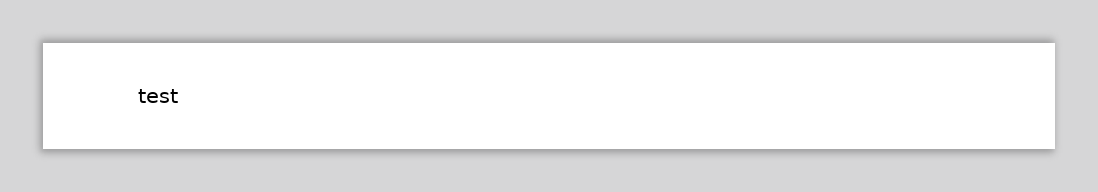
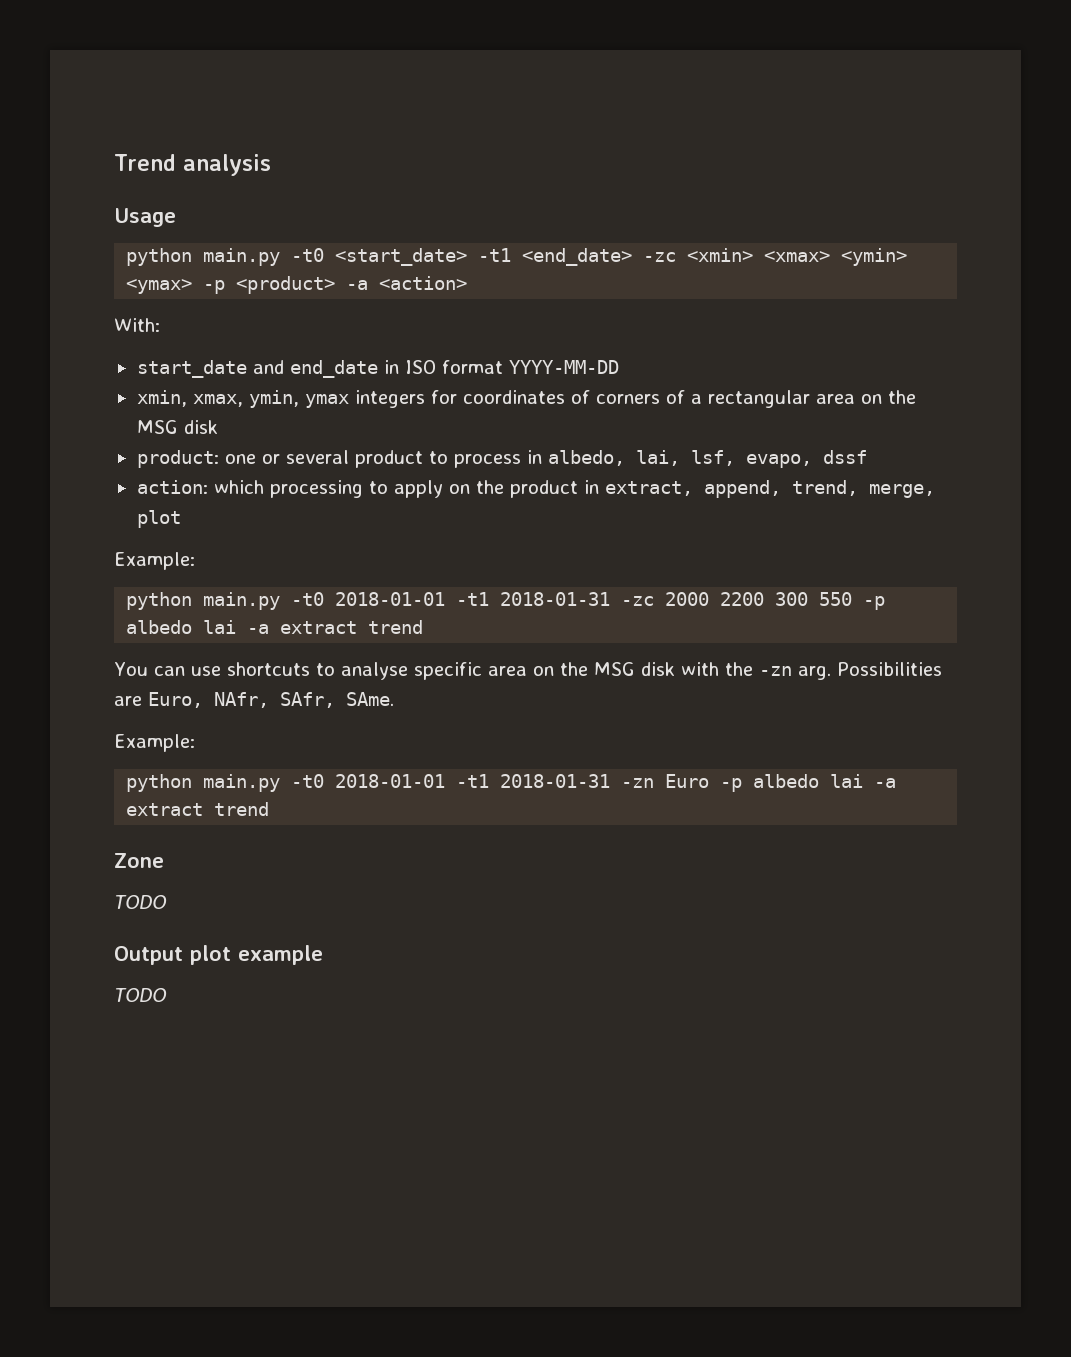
- test
+ Trend analysis
+ Usage
+ python main.py -t0 <start_date> -t1 <end_date> -zc <xmin> <xmax> <ymin> <ymax> -p <product> -a <action>
+ With:
+ start_date and end_date in ISO format YYYY-MM-DD
+ xmin, xmax, ymin, ymax integers for coordinates of corners of a rectangular area on the MSG disk
+ product: one or several product to process in albedo, lai, lsf, evapo, dssf
+ action: which processing to apply on the product in extract, append, trend, merge, plot
+ Example:
+ python main.py -t0 2018-01-01 -t1 2018-01-31 -zc 2000 2200 300 550 -p albedo lai -a extract trend
+ You can use shortcuts to analyse specific area on the MSG disk with the -zn arg. Possibilities are Euro, NAfr, SAfr, SAme.
+ Example:
+ python main.py -t0 2018-01-01 -t1 2018-01-31 -zn Euro -p albedo lai -a extract trend
+ Zone
+ TODO
+ Output plot example
+ TODO

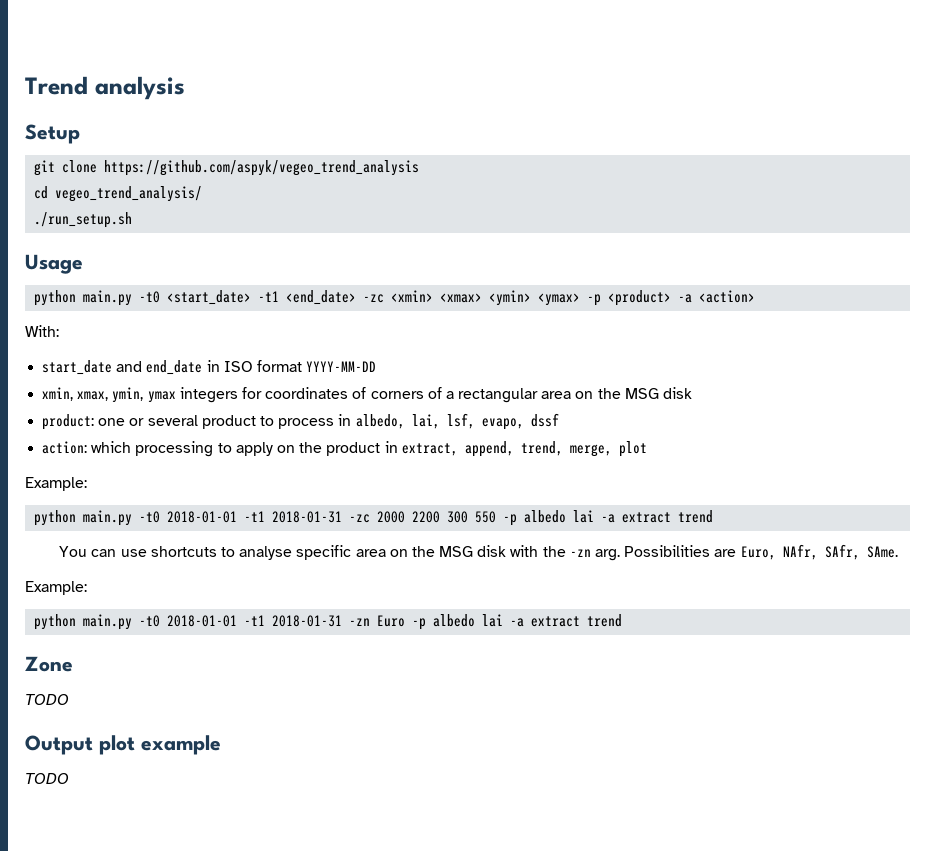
+ Setup
+ git clone https://github.com/aspyk/vegeo_trend_analysis
+ cd vegeo_trend_analysis/
+ ./run_setup.sh

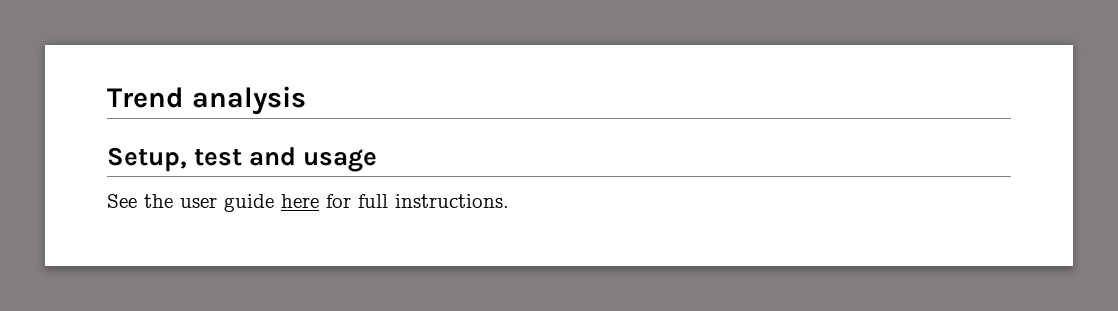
- Setup
- git clone https://github.com/aspyk/vegeo_trend_analysis
- cd vegeo_trend_analysis/
- ./run_setup.sh
- Usage
- python main.py -t0 <start_date> -t1 <end_date> -zc <xmin> <xmax> <ymin> <ymax> -p <product> -a <action>
- With:
- start_date and end_date in ISO format YYYY-MM-DD
- xmin, xmax, ymin, ymax integers for coordinates of corners of a rectangular area on the MSG disk
- product: one or several product to process in albedo, lai, lsf, evapo, dssf
- action: which processing to apply on the product in extract, append, trend, merge, plot
- Example:
- python main.py -t0 2018-01-01 -t1 2018-01-31 -zc 2000 2200 300 550 -p albedo lai -a extract trend
- You can use shortcuts to analyse specific area on the MSG disk with the -zn arg. Possibilities are Euro, NAfr, SAfr, SAme.
- Example:
- python main.py -t0 2018-01-01 -t1 2018-01-31 -zn Euro -p albedo lai -a extract trend
- Zone
- TODO
- Output plot example
- TODO
+ Setup, test and usage
+ See the user guide here for full instructions.

